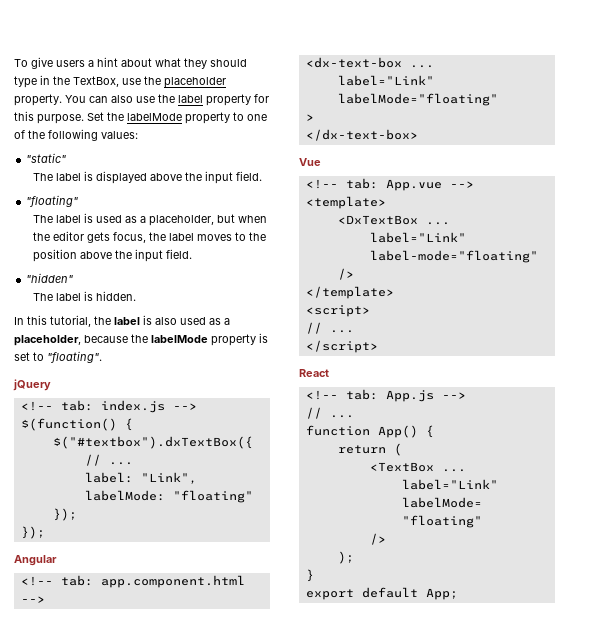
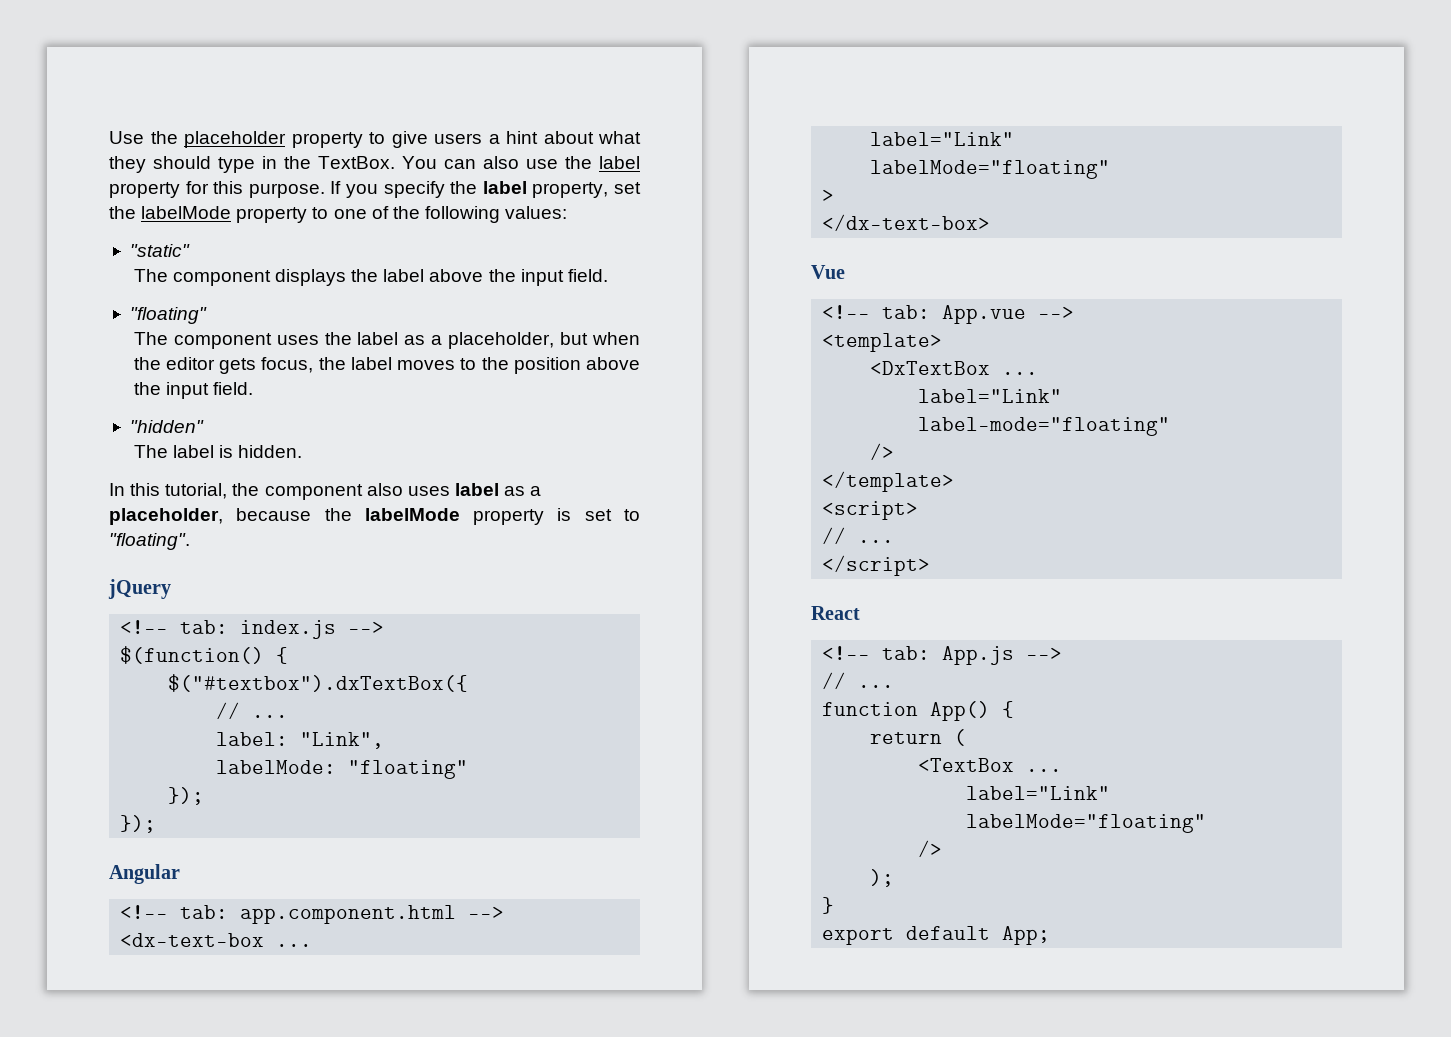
- To give users a hint about what they should type in the TextBox, use the placeholder property.
+ Use the placeholder property to give users a hint about what they should type in the TextBox.
- Set the labelMode property to one of the following values:
+ If you specify the label property, set the labelMode property to one of the following values:
- The label is displayed above the input field.
+ The component displays the label above the input field.
- The label is used as a placeholder, but when the editor gets focus, the label moves to the position above the input field.
+ The component uses the label as a placeholder, but when the editor gets focus, the label moves to the position above the input field.
- In this tutorial, the label is also used as a placeholder, because the labelMode property is set to "floating".
+ In this tutorial, the component also uses label as a placeholder, because the labelMode property is set to "floating".

